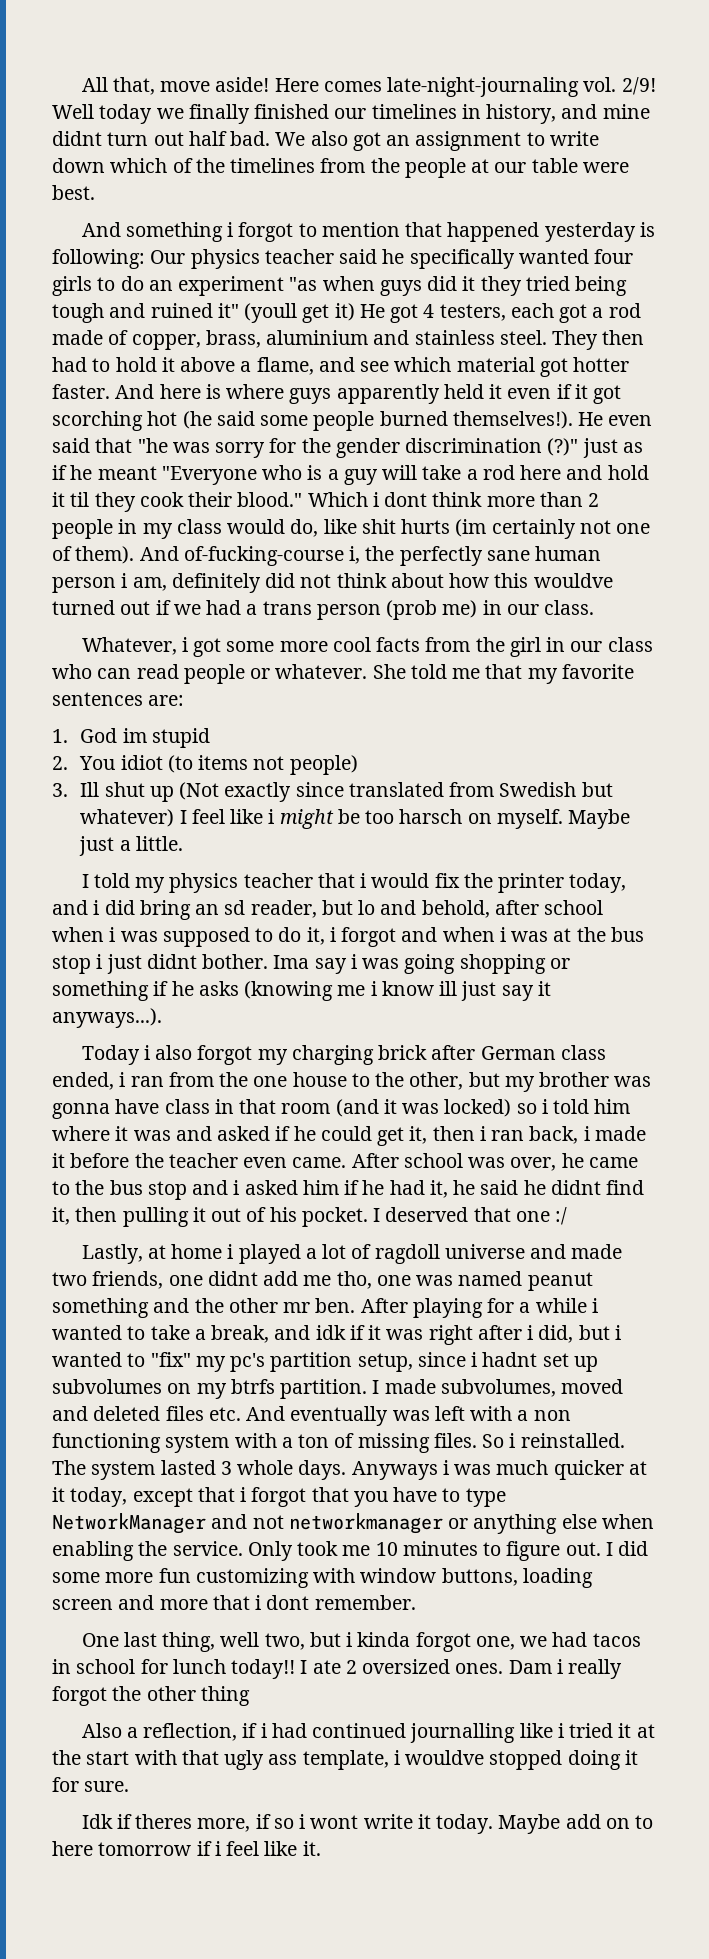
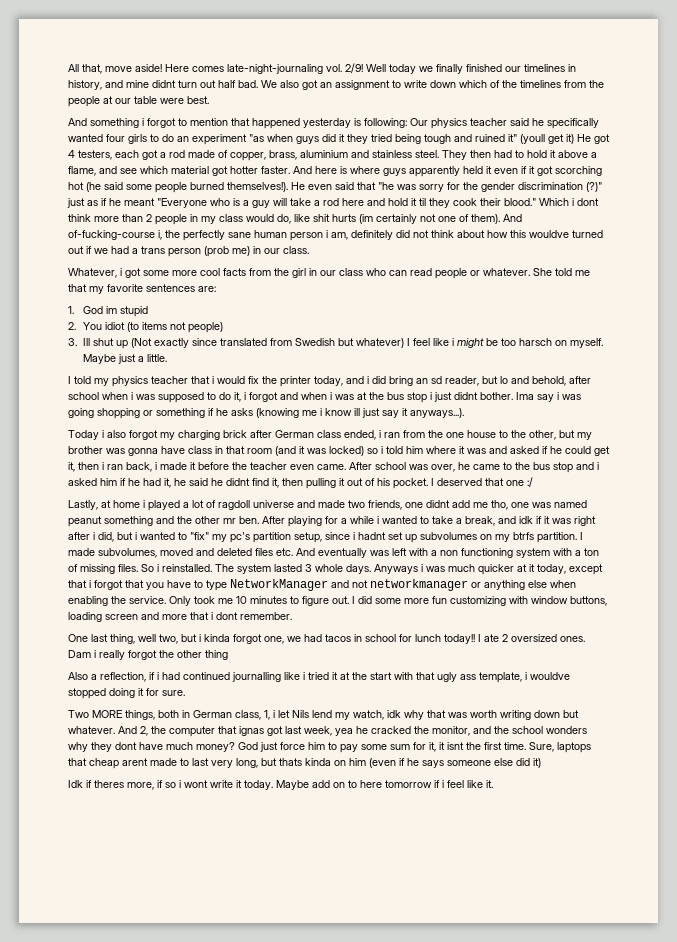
+ Two MORE things, both in German class, 1, i let Nils lend my watch, idk why that was worth writing down but whatever. And 2, the computer that ignas got last week, yea he cracked the monitor, and the school wonders why they dont have much money? God just force him to pay some sum for it, it isnt the first time. Sure, laptops that cheap arent made to last very long, but thats kinda on him (even if he says someone else did it)

